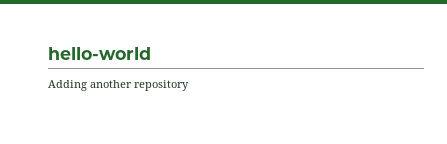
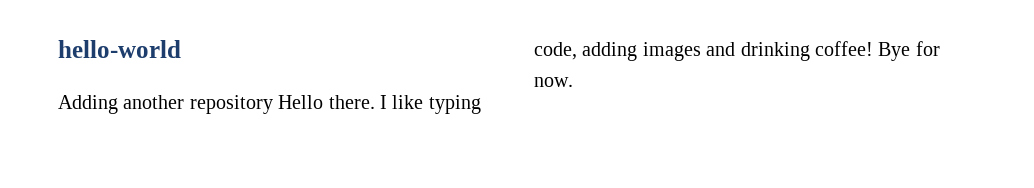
- Adding another repository
+ Adding another repository Hello there. I like typing code, adding images and drinking coffee! Bye for now.

